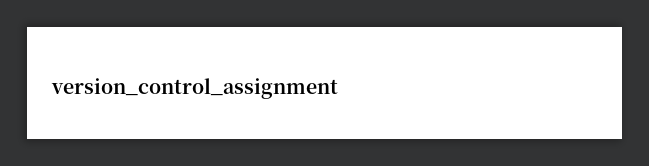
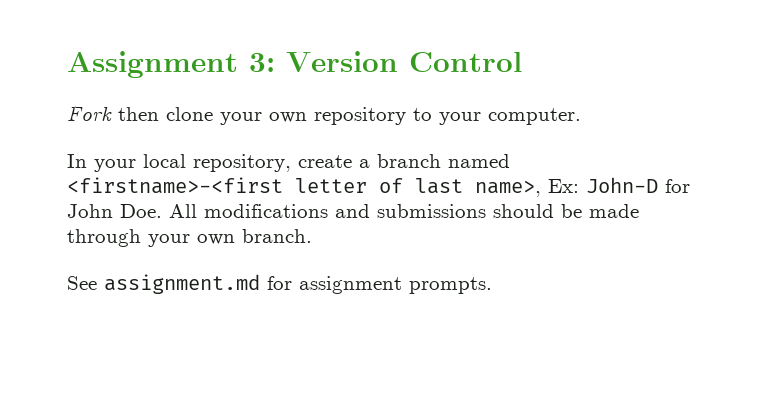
- version_control_assignment
+ Assignment 3: Version Control
+ Fork then clone your own repository to your computer.
+ In your local repository, create a branch named <firstname>-<first letter of last name>, Ex: John-D for John Doe. All modifications and submissions should be made through your own branch.
+ See assignment.md for assignment prompts.

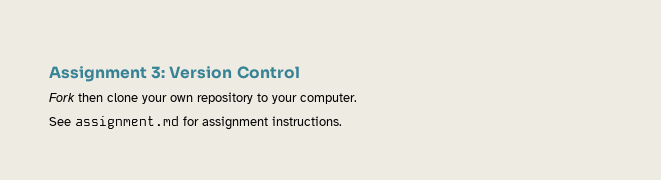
- In your local repository, create a branch named <firstname>-<first letter of last name>, Ex: John-D for John Doe. All modifications and submissions should be made through your own branch.
- See assignment.md for assignment prompts.
+ See assignment.md for assignment instructions.

